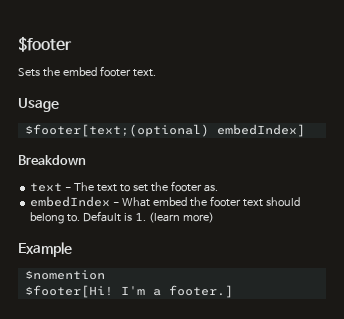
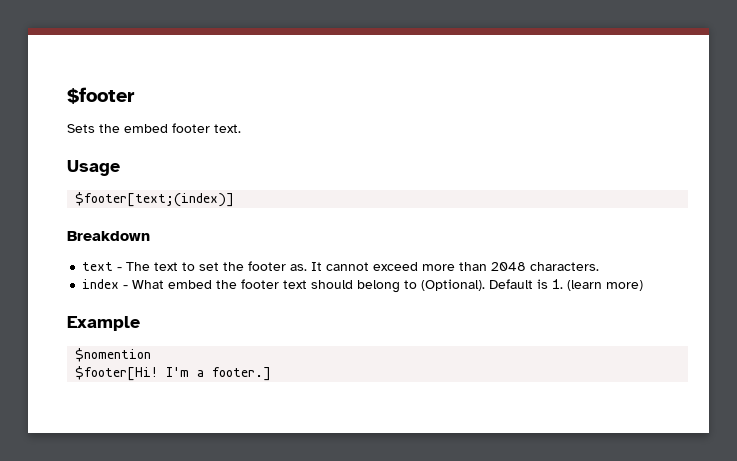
- $footer[text;(optional) embedIndex]
+ $footer[text;(index)]
- text - The text to set the footer as.
- embedIndex - What embed the footer text should belong to.
+ text - The text to set the footer as. It cannot exceed more than 2048 characters.
+ index - What embed the footer text should belong to (Optional).

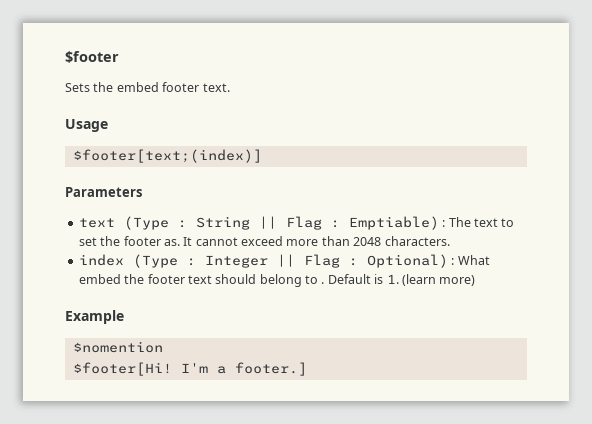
- Breakdown
- text - The text to set the footer as.
+ Parameters
+ text (Type : String || Flag : Emptiable) : The text to set the footer as.
- index - What embed the footer text should belong to (Optional).
+ index (Type : Integer || Flag : Optional) : What embed the footer text should belong to .

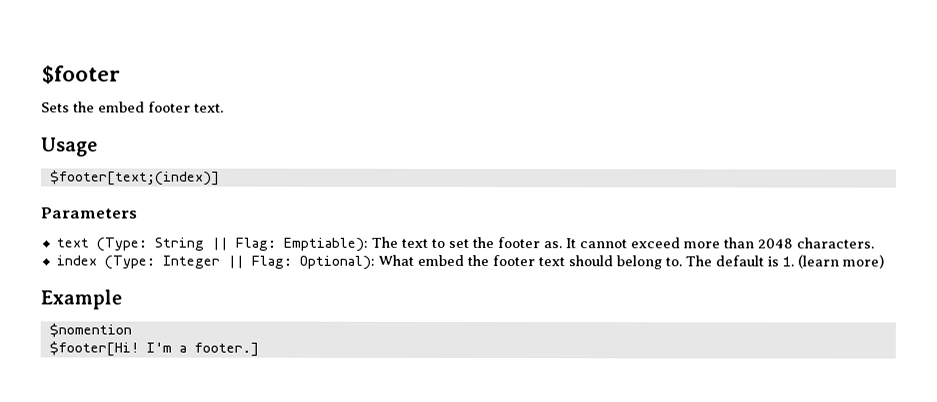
- text (Type : String || Flag : Emptiable) : The text to set the footer as.
+ text (Type: String || Flag: Emptiable): The text to set the footer as.
- index (Type : Integer || Flag : Optional) : What embed the footer text should belong to . Default is 1. (learn more)
+ index (Type: Integer || Flag: Optional): What embed the footer text should belong to. The default is 1. (learn more)

